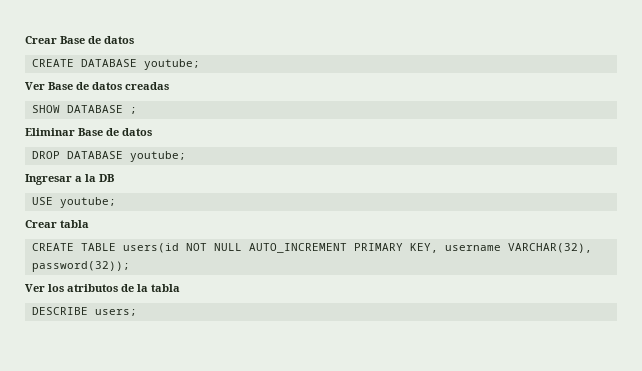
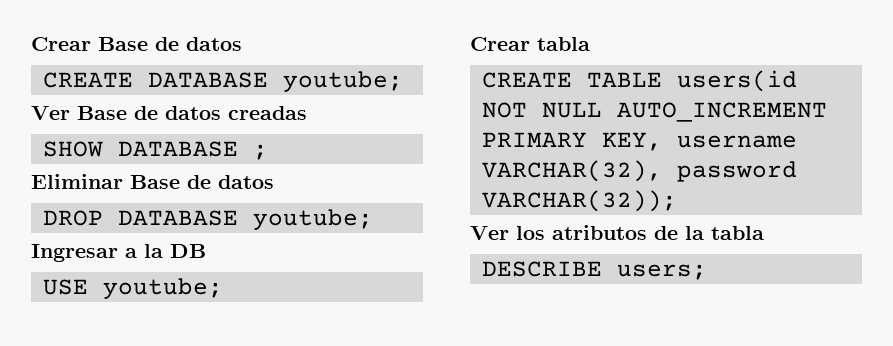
- CREATE TABLE users(id NOT NULL AUTO_INCREMENT PRIMARY KEY, username VARCHAR(32), password(32));
+ CREATE TABLE users(id NOT NULL AUTO_INCREMENT PRIMARY KEY, username VARCHAR(32), password VARCHAR(32));

